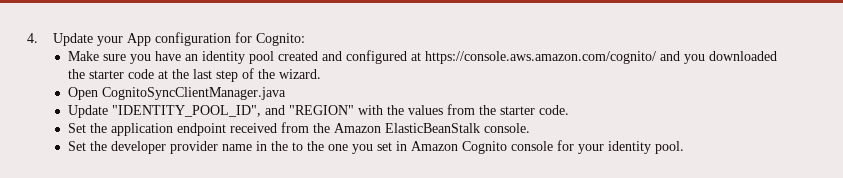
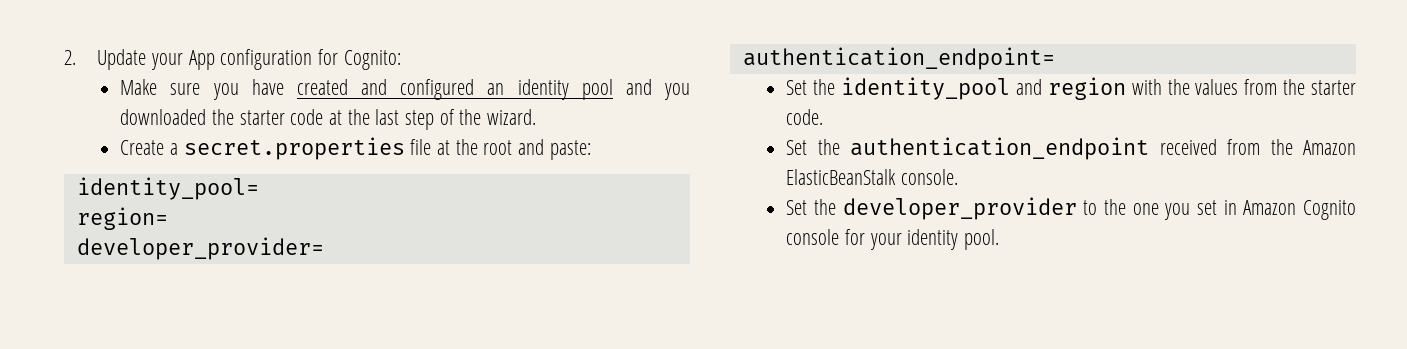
- 4. Update your App configuration for Cognito:
+ 2. Update your App configuration for Cognito:
- Make sure you have an identity pool created and configured at https://console.aws.amazon.com/cognito/ and you downloaded the starter code at the last step of the wizard.
+ Make sure you have created and configured an identity pool and you downloaded the starter code at the last step of the wizard.
- Open CognitoSyncClientManager.java
- Update "IDENTITY_POOL_ID", and "REGION" with the values from the starter code.
+ Create a secret.properties file at the root and paste:
+ identity_pool=
+ region=
+ developer_provider=
+ authentication_endpoint=
+ Set the identity_pool and region with the values from the starter code.
- Set the application endpoint received from the Amazon ElasticBeanStalk console.
+ Set the authentication_endpoint received from the Amazon ElasticBeanStalk console.
- Set the developer provider name in the to the one you set in Amazon Cognito console for your identity pool.
+ Set the developer_provider to the one you set in Amazon Cognito console for your identity pool.

